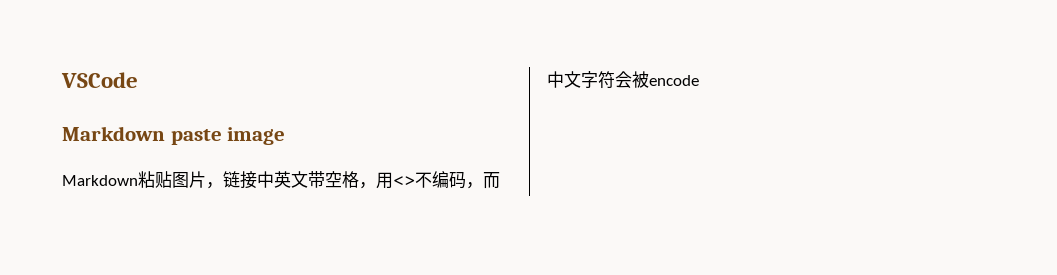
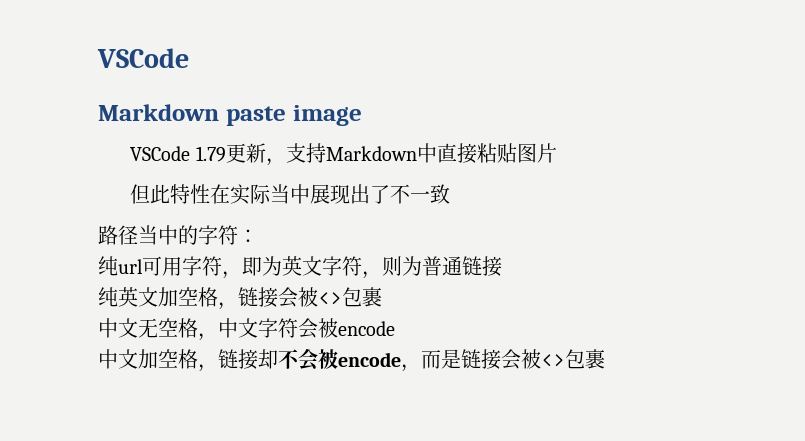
- Markdown粘贴图片，链接中英文带空格，用<>不编码，而中文字符会被encode
+ VSCode 1.79更新，支持Markdown中直接粘贴图片
+ 但此特性在实际当中展现出了不一致
+ 路径当中的字符：
+ 纯url可用字符，即为英文字符，则为普通链接
+ 纯英文加空格，链接会被<>包裹
+ 中文无空格，中文字符会被encode
+ 中文加空格，链接却不会被encode，而是链接会被<>包裹

